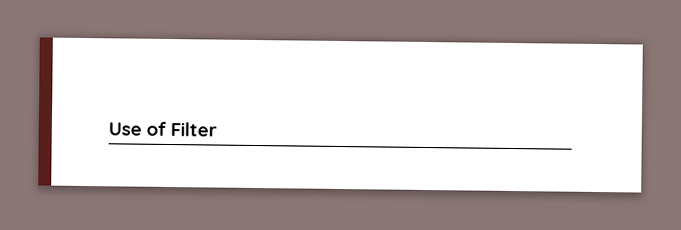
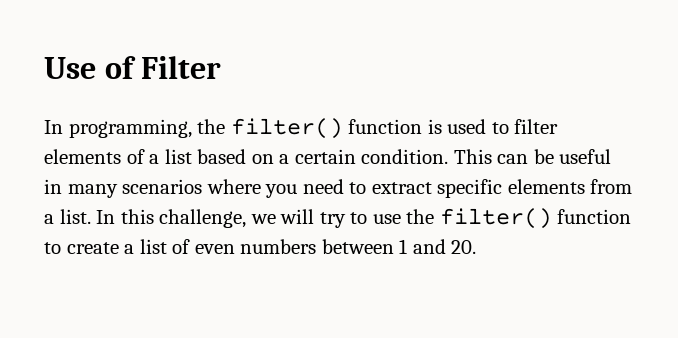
+ In programming, the filter() function is used to filter elements of a list based on a certain condition. This can be useful in many scenarios where you need to extract specific elements from a list. In this challenge, we will try to use the filter() function to create a list of even numbers between 1 and 20.

